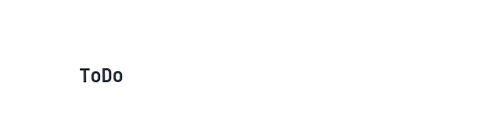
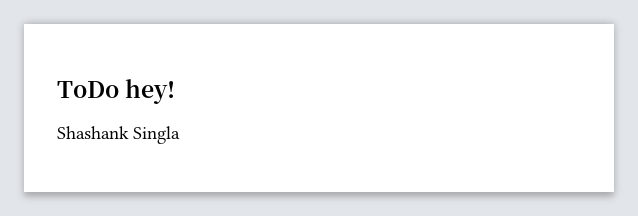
- ToDo
+ ToDo hey!
+ Shashank Singla

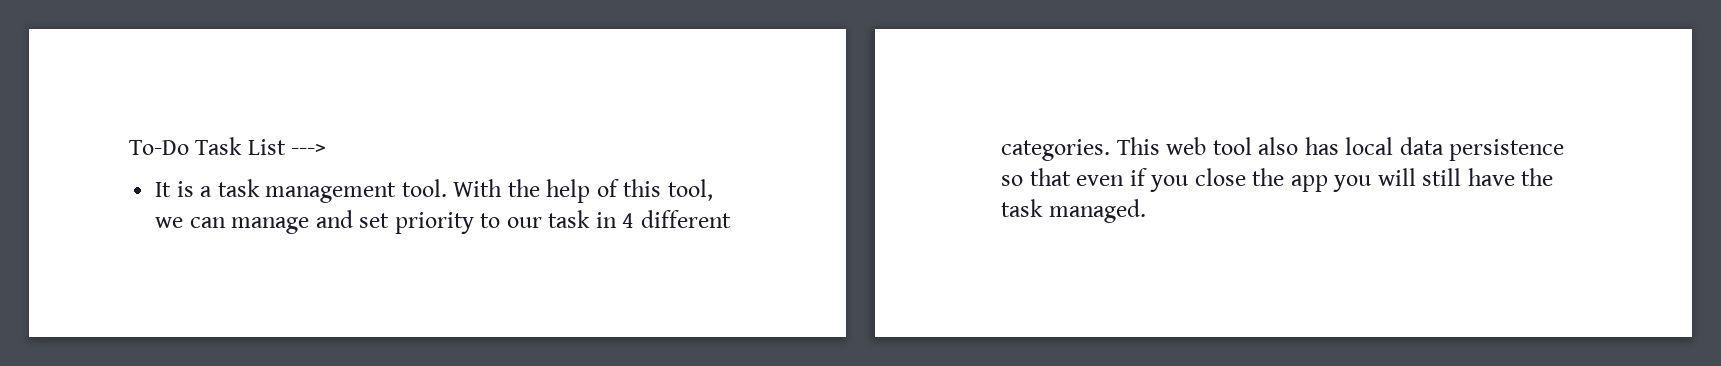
- ToDo hey!
- Shashank Singla
+ To-Do Task List --->
+ It is a task management tool. With the help of this tool, we can manage and set priority to our task in 4 different categories. This web tool also has local data persistence so that even if you close the app you will still have the task managed.

